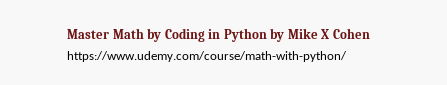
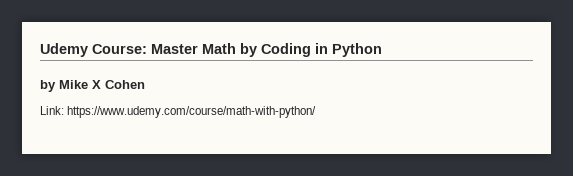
- Master Math by Coding in Python by Mike X Cohen
+ Udemy Course: Master Math by Coding in Python
+ by Mike X Cohen
- https://www.udemy.com/course/math-with-python/
+ Link: https://www.udemy.com/course/math-with-python/

